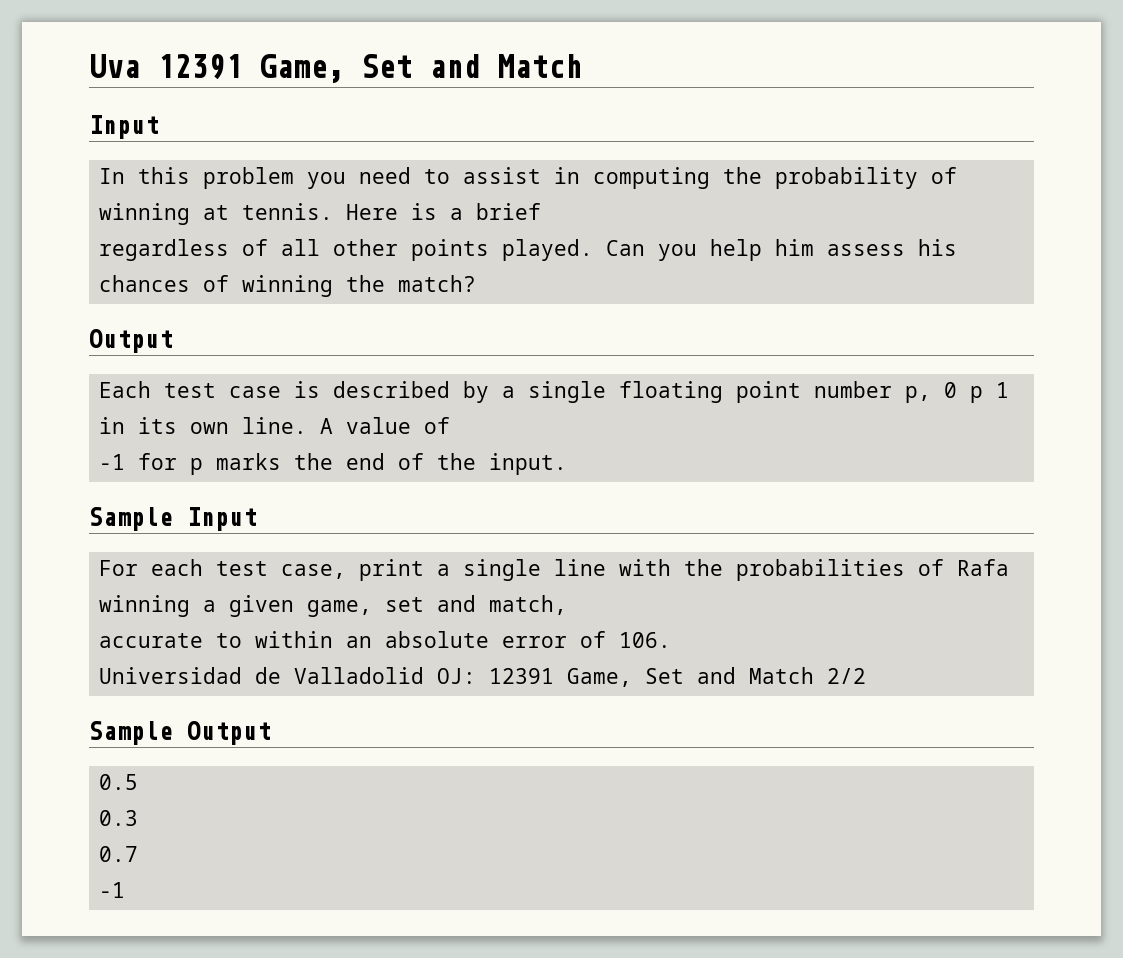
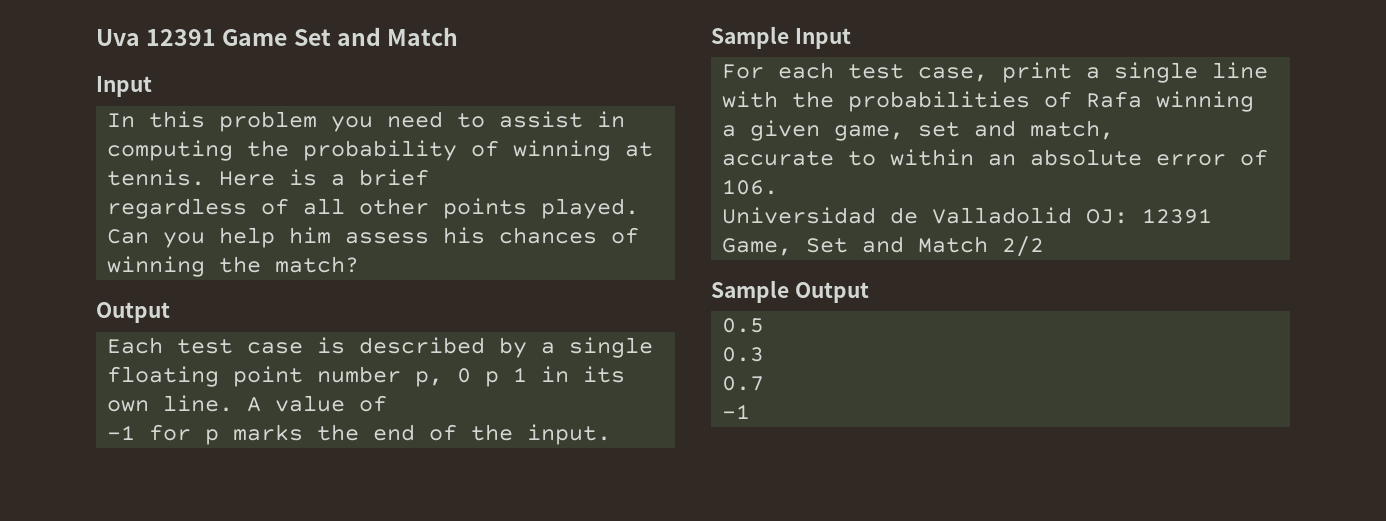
- Uva 12391 Game, Set and Match
+ Uva 12391 Game Set and Match

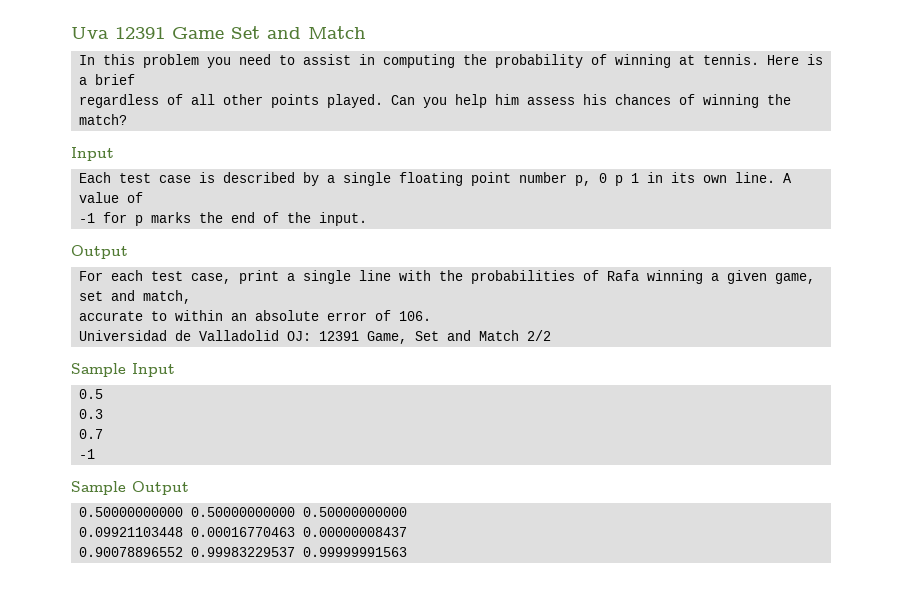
  Uva 12391 Game Set and Match
- Input
  Can you help him assess his chances of winning the match?
- Output
+ Input
  -1 for p marks the end of the input.
- Sample Input
+ Output
- Sample Output
+ Sample Input
+ Sample Output
+ 0.50000000000 0.50000000000 0.50000000000
+ 0.09921103448 0.00016770463 0.00000008437
+ 0.90078896552 0.99983229537 0.99999991563

